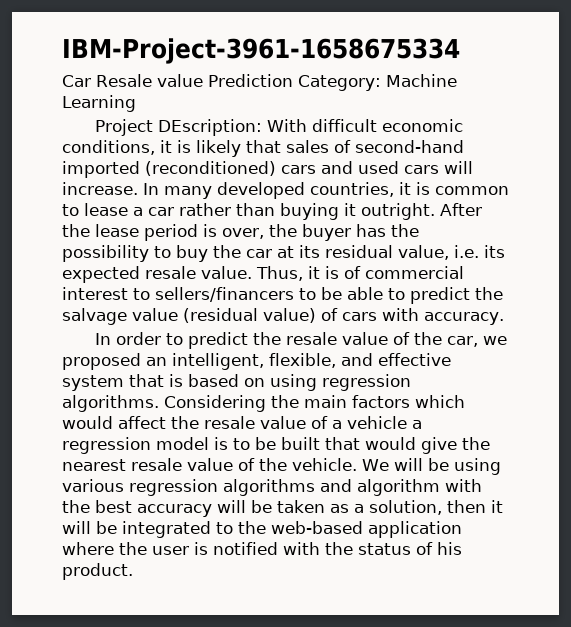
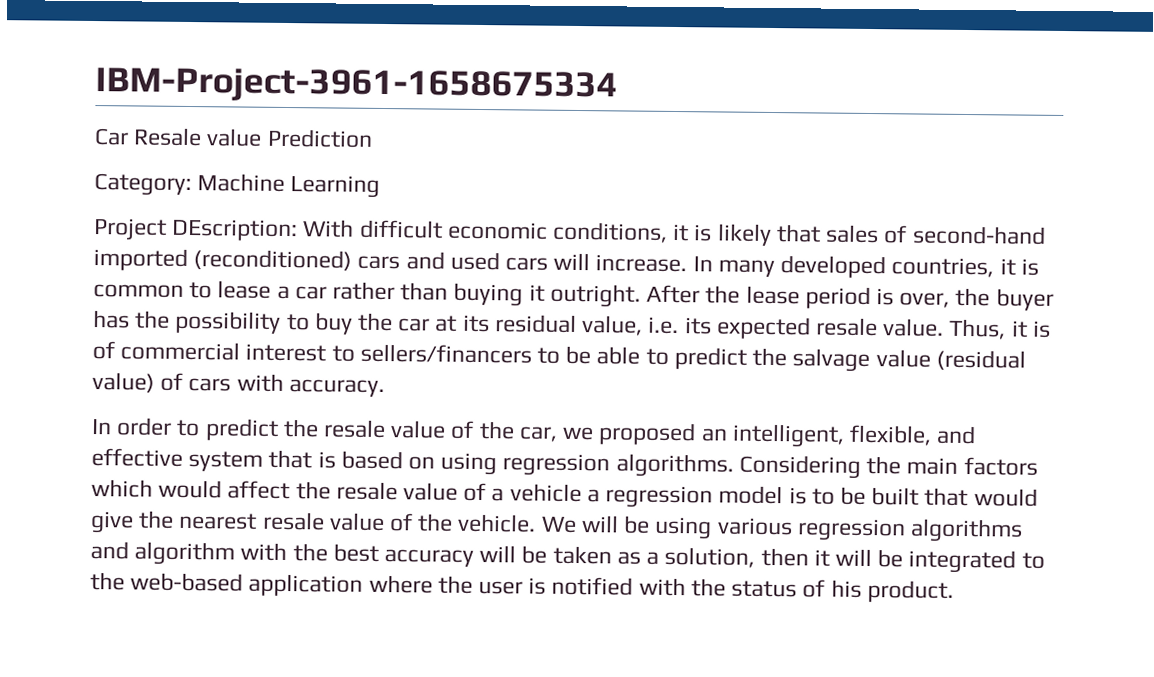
- Car Resale value Prediction Category: Machine Learning
+ Car Resale value Prediction
+ Category: Machine Learning

